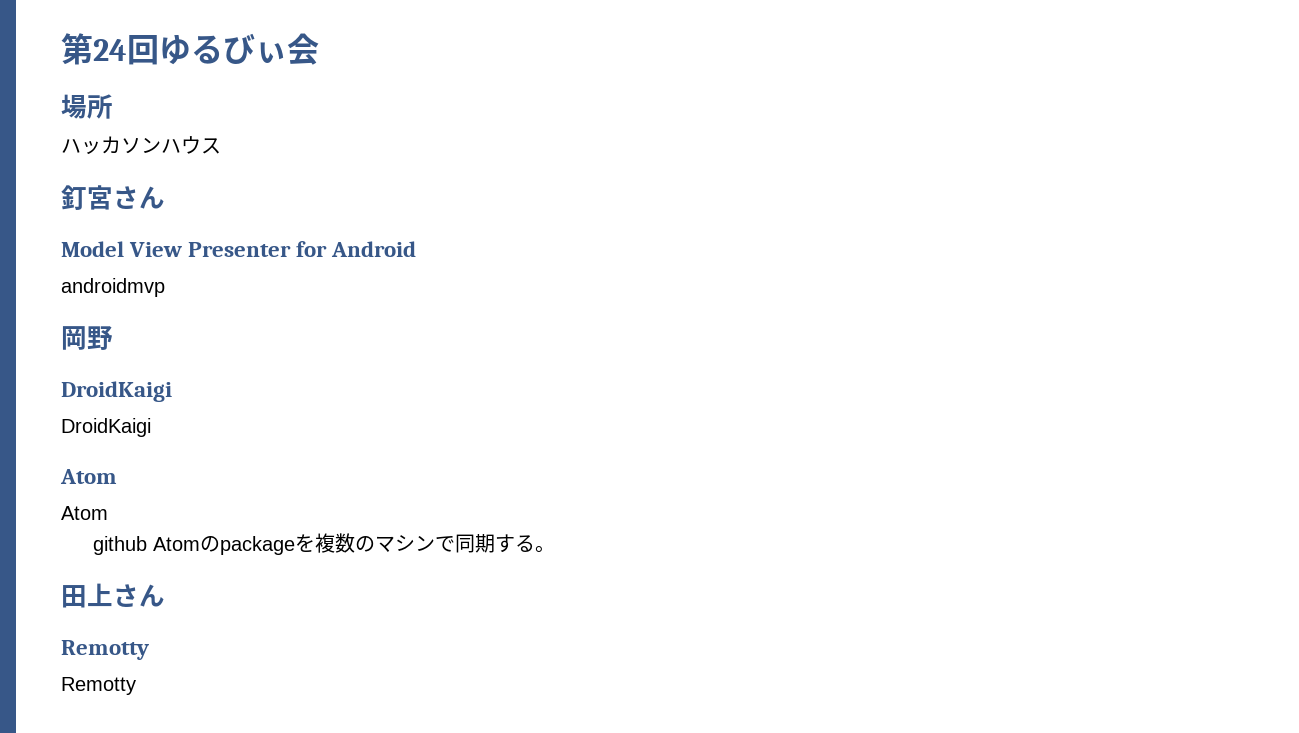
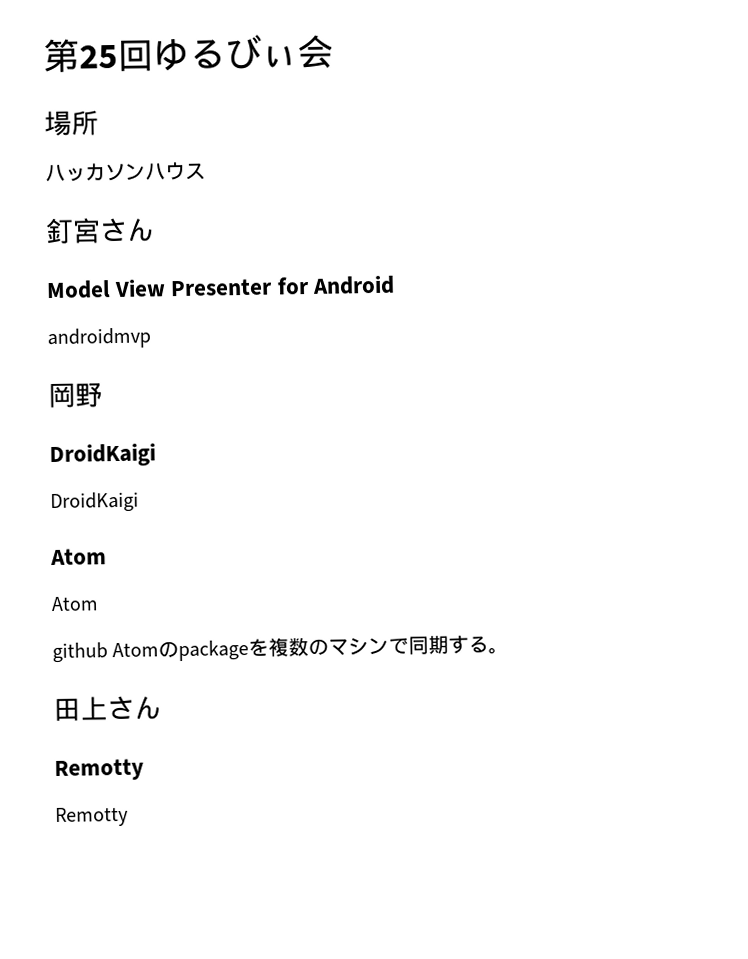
- 第24回ゆるびぃ会
+ 第25回ゆるびぃ会

